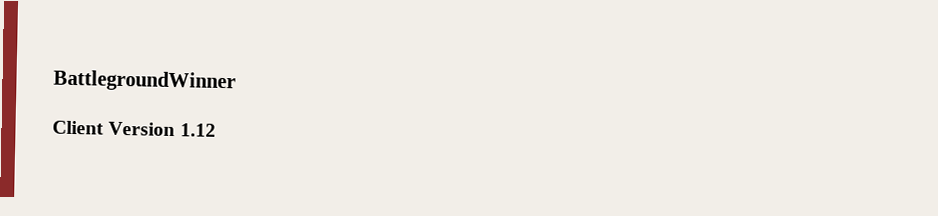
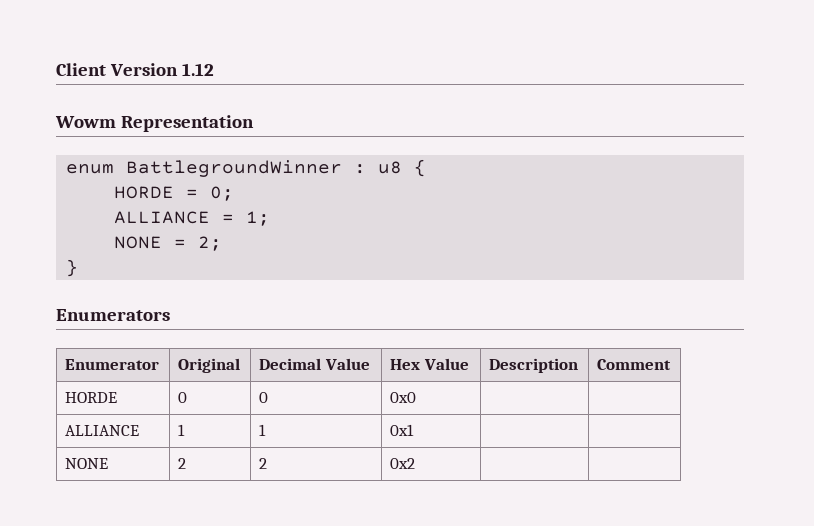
- BattlegroundWinner
+ Wowm Representation
+ enum BattlegroundWinner : u8 {
+ HORDE = 0;
+ ALLIANCE = 1;
+ NONE = 2;
+ }
+ Enumerators
+ Enumerator | Original | Decimal Value | Hex Value | Description | Comment
+ HORDE | 0 | 0 | 0x0 | |
+ ALLIANCE | 1 | 1 | 0x1 | |
+ NONE | 2 | 2 | 0x2 | |

